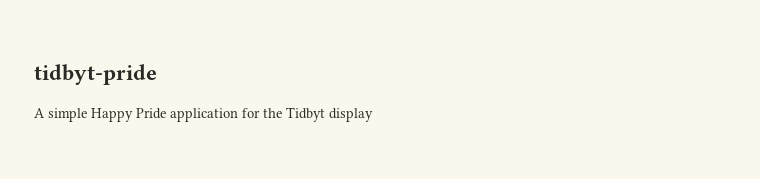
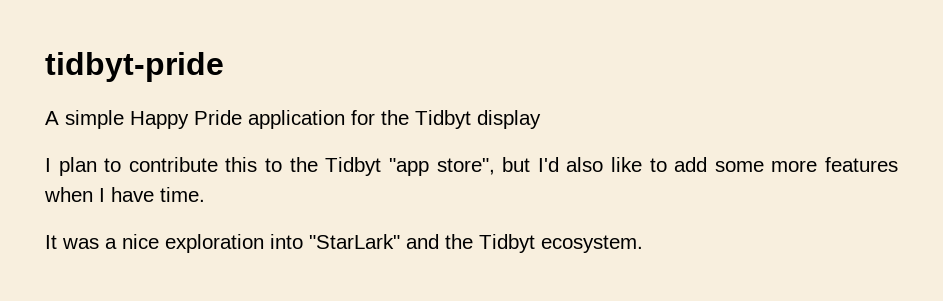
+ I plan to contribute this to the Tidbyt "app store", but I'd also like to add some more features when I have time.
+ It was a nice exploration into "StarLark" and the Tidbyt ecosystem.

